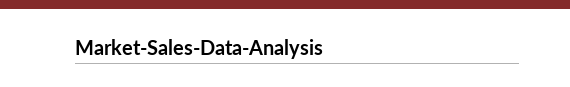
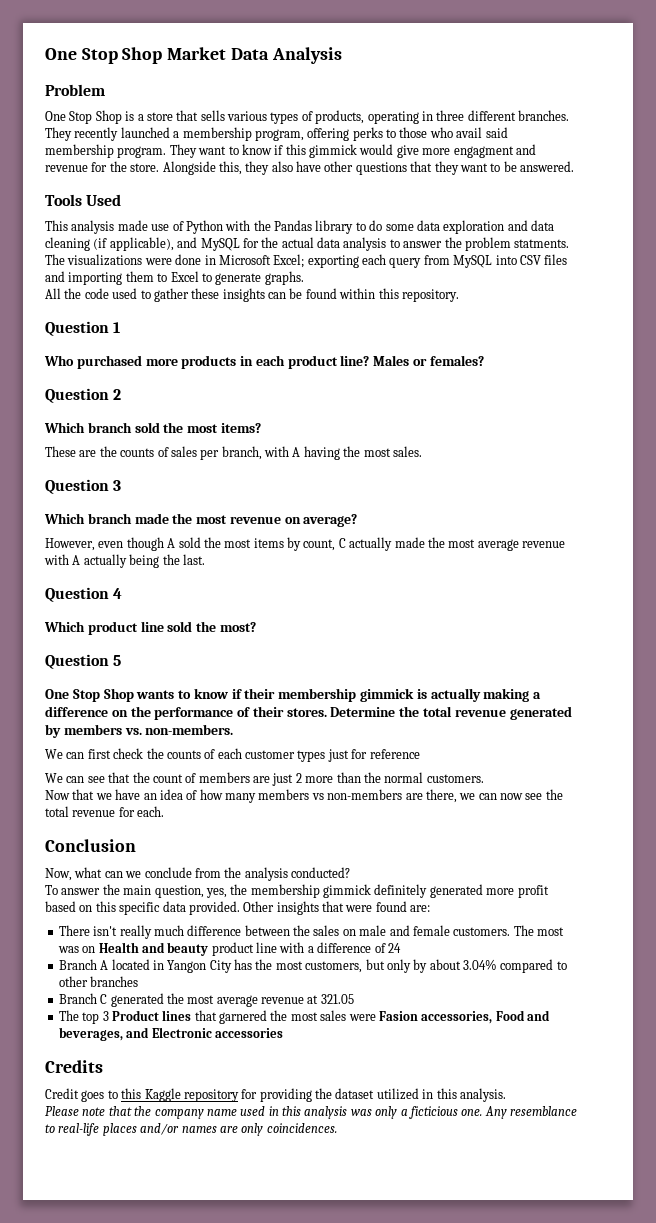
- Market-Sales-Data-Analysis
+ One Stop Shop Market Data Analysis
+ Problem
+ One Stop Shop is a store that sells various types of products, operating in three different branches. They recently launched a membership program, offering perks to those who avail said membership program. They want to know if this gimmick would give more engagment and revenue for the store. Alongside this, they also have other questions that they want to be answered.
+ Tools Used
+ This analysis made use of Python with the Pandas library to do some data exploration and data cleaning (if applicable), and MySQL for the actual data analysis to answer the problem statments. The visualizations were done in Microsoft Excel; exporting each query from MySQL into CSV files and importing them to Excel to generate graphs.
+ All the code used to gather these insights can be found within this repository.
+ Question 1
+ Who purchased more products in each product line? Males or females?
+ Question 2
+ Which branch sold the most items?
+ These are the counts of sales per branch, with A having the most sales.
+ Question 3
+ Which branch made the most revenue on average?
+ However, even though A sold the most items by count, C actually made the most average revenue with A actually being the last.
+ Question 4
+ Which product line sold the most?
+ Question 5
+ One Stop Shop wants to know if their membership gimmick is actually making a difference on the performance of their stores. Determine the total revenue generated by members vs. non-members.
+ We can first check the counts of each customer types just for reference
+ We can see that the count of members are just 2 more than the normal customers.
+ Now that we have an idea of how many members vs non-members are there, we can now see the total revenue for each.
+ Conclusion
+ Now, what can we conclude from the analysis conducted?
+ To answer the main question, yes, the membership gimmick definitely generated more profit based on this specific data provided. Other insights that were found are:
+ There isn't really much difference between the sales on male and female customers. The most was on Health and beauty product line with a difference of 24
+ Branch A located in Yangon City has the most customers, but only by about 3.04% compared to other branches
+ Branch C generated the most average revenue at 321.05
+ The top 3 Product lines that garnered the most sales were Fasion accessories, Food and beverages, and Electronic accessories
+ Credits
+ Credit goes to this Kaggle repository for providing the dataset utilized in this analysis.
+ Please note that the company name used in this analysis was only a ficticious one. Any resemblance to real-life places and/or names are only coincidences.

